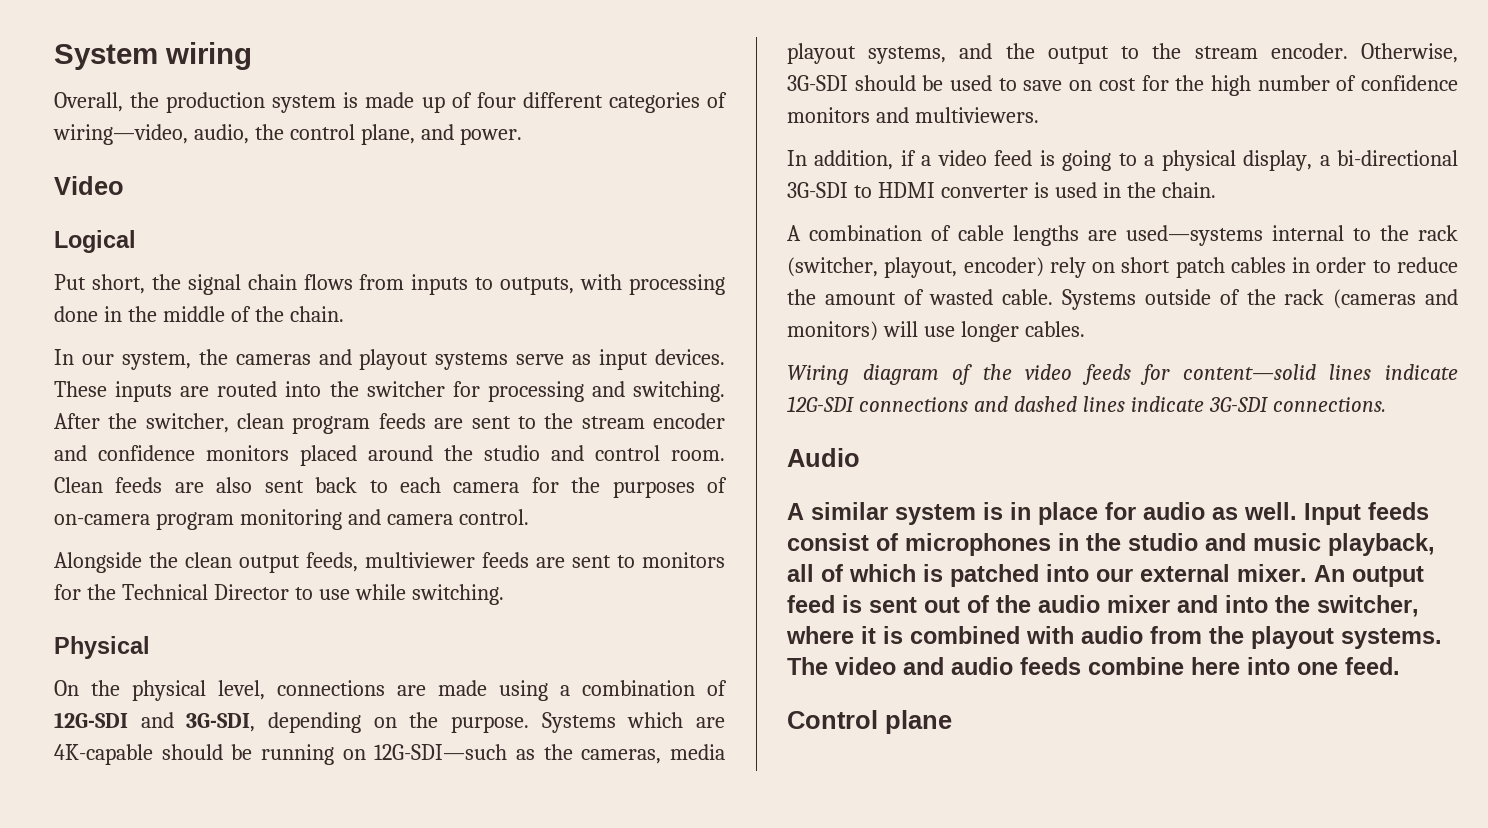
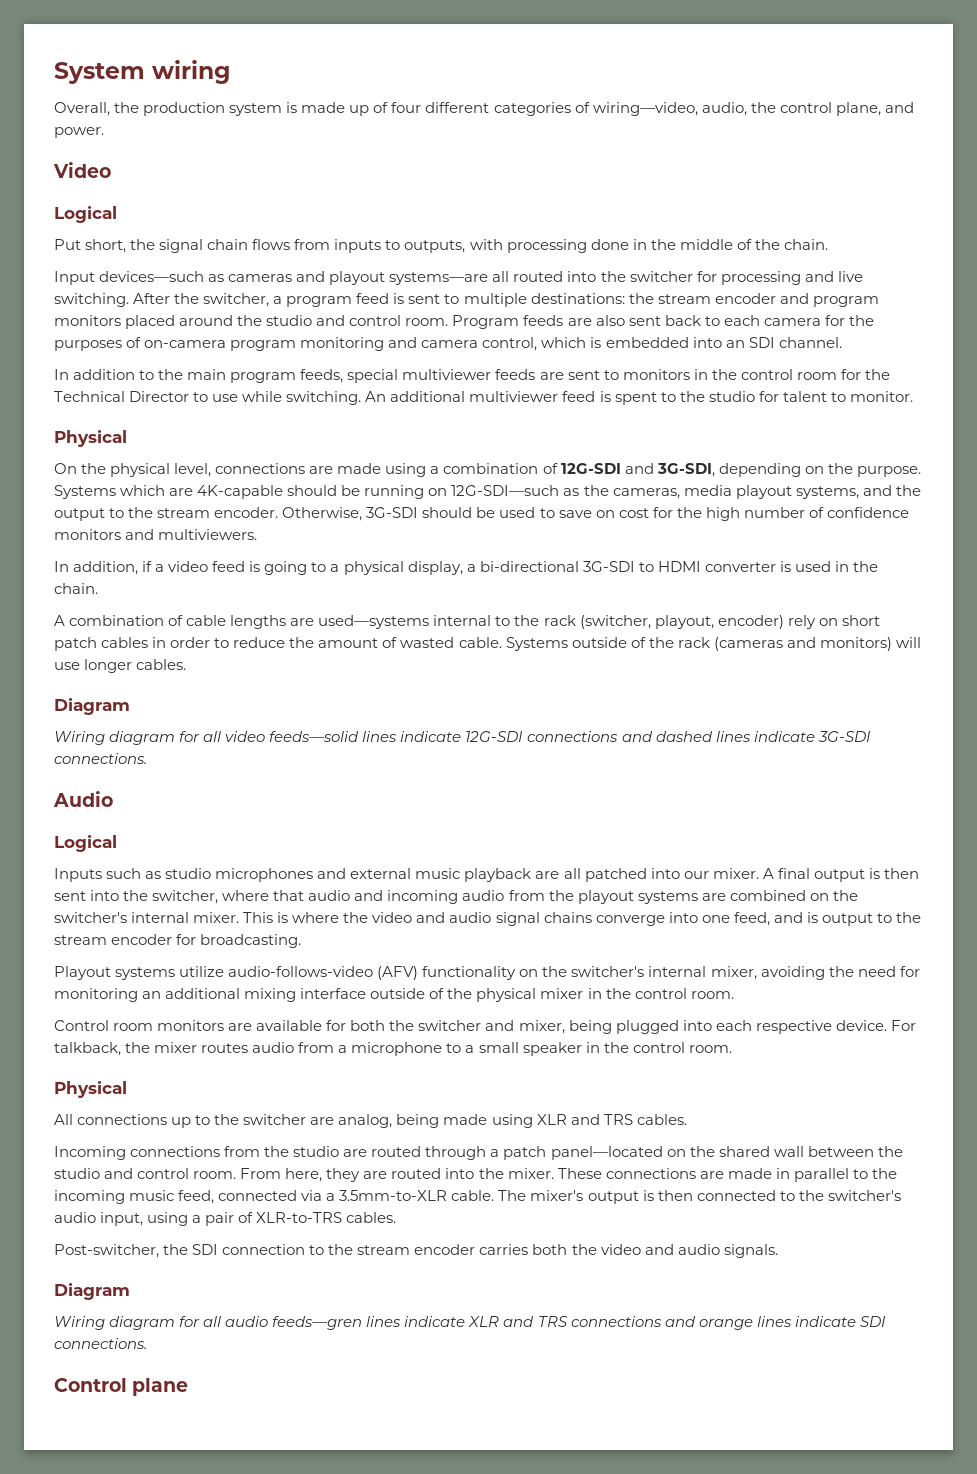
- In our system, the cameras and playout systems serve as input devices. These inputs are routed into the switcher for processing and switching.
+ Input devices—such as cameras and playout systems—are all routed into the switcher for processing and live switching.
- After the switcher, clean program feeds are sent to the stream encoder and confidence monitors placed around the studio and control room.
+ After the switcher, a program feed is sent to multiple destinations: the stream encoder and program monitors placed around the studio and control room.
- Clean feeds are also sent back to each camera for the purposes of on-camera program monitoring and camera control.
- Alongside the clean output feeds, multiviewer feeds are sent to monitors for the Technical Director to use while switching.
+ Program feeds are also sent back to each camera for the purposes of on-camera program monitoring and camera control, which is embedded into an SDI channel.
+ In addition to the main program feeds, special multiviewer feeds are sent to monitors in the control room for the Technical Director to use while switching. An additional multiviewer feed is spent to the studio for talent to monitor.
  Systems outside of the rack (cameras and monitors) will use longer cables.
- Wiring diagram of the video feeds for content—solid lines indicate 12G-SDI connections and dashed lines indicate 3G-SDI connections.
+ Diagram
+ Wiring diagram for all video feeds—solid lines indicate 12G-SDI connections and dashed lines indicate 3G-SDI connections.
  Audio
- A similar system is in place for audio as well. Input feeds consist of microphones in the studio and music playback, all of which is patched into our external mixer. An output feed is sent out of the audio mixer and into the switcher, where it is combined with audio from the playout systems. The video and audio feeds combine here into one feed.
+ Logical
+ Inputs such as studio microphones and external music playback are all patched into our mixer. A final output is then sent into the switcher, where that audio and incoming audio from the playout systems are combined on the switcher's internal mixer. This is where the video and audio signal chains converge into one feed, and is output to the stream encoder for broadcasting.
+ Playout systems utilize audio-follows-video (AFV) functionality on the switcher's internal mixer, avoiding the need for monitoring an additional mixing interface outside of the physical mixer in the control room.
+ Control room monitors are available for both the switcher and mixer, being plugged into each respective device. For talkback, the mixer routes audio from a microphone to a small speaker in the control room.
+ Physical
+ All connections up to the switcher are analog, being made using XLR and TRS cables.
+ Incoming connections from the studio are routed through a patch panel—located on the shared wall between the studio and control room. From here, they are routed into the mixer. These connections are made in parallel to the incoming music feed, connected via a 3.5mm-to-XLR cable. The mixer's output is then connected to the switcher's audio input, using a pair of XLR-to-TRS cables.
+ Post-switcher, the SDI connection to the stream encoder carries both the video and audio signals.
+ Diagram
+ Wiring diagram for all audio feeds—gren lines indicate XLR and TRS connections and orange lines indicate SDI connections.

